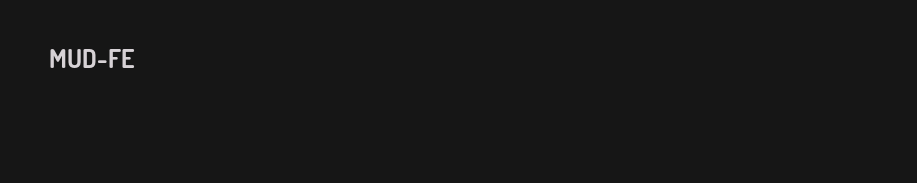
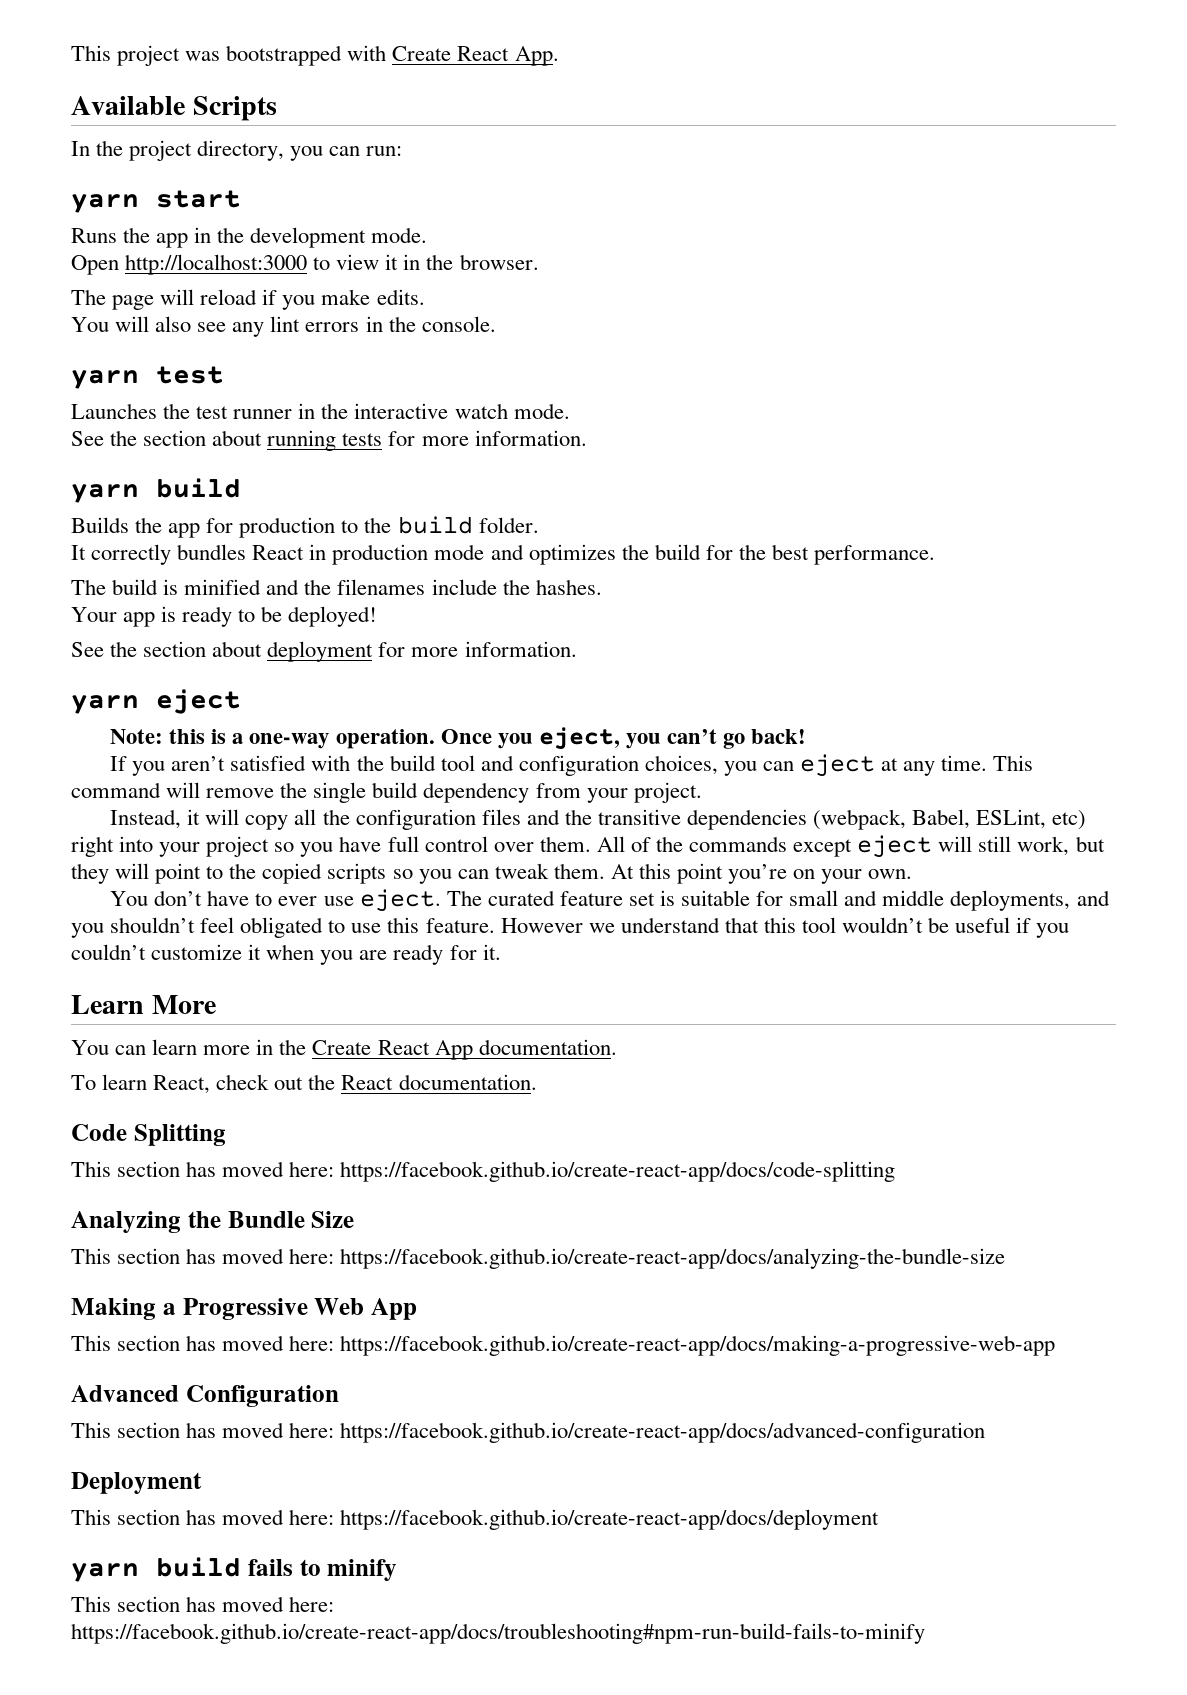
- MUD-FE
+ This project was bootstrapped with Create React App.
+ Available Scripts
+ In the project directory, you can run:
+ yarn start
+ Runs the app in the development mode.
+ Open http://localhost:3000 to view it in the browser.
+ The page will reload if you make edits.
+ You will also see any lint errors in the console.
+ yarn test
+ Launches the test runner in the interactive watch mode.
+ See the section about running tests for more information.
+ yarn build
+ Builds the app for production to the build folder.
+ It correctly bundles React in production mode and optimizes the build for the best performance.
+ The build is minified and the filenames include the hashes.
+ Your app is ready to be deployed!
+ See the section about deployment for more information.
+ yarn eject
+ Note: this is a one-way operation. Once you eject, you can’t go back!
+ If you aren’t satisfied with the build tool and configuration choices, you can eject at any time. This command will remove the single build dependency from your project.
+ Instead, it will copy all the configuration files and the transitive dependencies (webpack, Babel, ESLint, etc) right into your project so you have full control over them. All of the commands except eject will still work, but they will point to the copied scripts so you can tweak them. At this point you’re on your own.
+ You don’t have to ever use eject. The curated feature set is suitable for small and middle deployments, and you shouldn’t feel obligated to use this feature. However we understand that this tool wouldn’t be useful if you couldn’t customize it when you are ready for it.
+ Learn More
+ You can learn more in the Create React App documentation.
+ To learn React, check out the React documentation.
+ Code Splitting
+ This section has moved here: https://facebook.github.io/create-react-app/docs/code-splitting
+ Analyzing the Bundle Size
+ This section has moved here: https://facebook.github.io/create-react-app/docs/analyzing-the-bundle-size
+ Making a Progressive Web App
+ This section has moved here: https://facebook.github.io/create-react-app/docs/making-a-progressive-web-app
+ Advanced Configuration
+ This section has moved here: https://facebook.github.io/create-react-app/docs/advanced-configuration
+ Deployment
+ This section has moved here: https://facebook.github.io/create-react-app/docs/deployment
+ yarn build fails to minify
+ This section has moved here: https://facebook.github.io/create-react-app/docs/troubleshooting#npm-run-build-fails-to-minify

